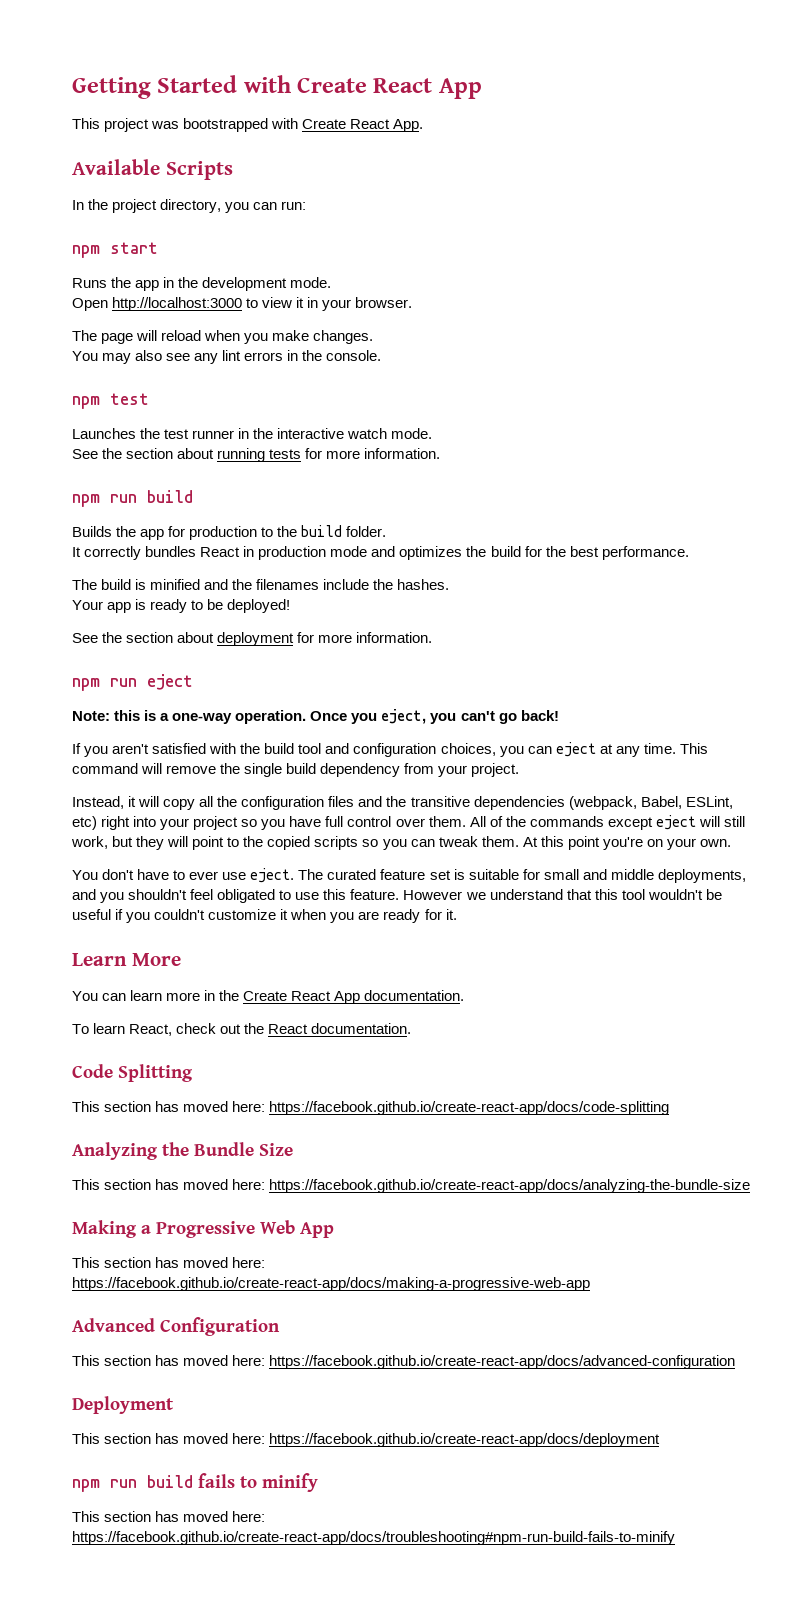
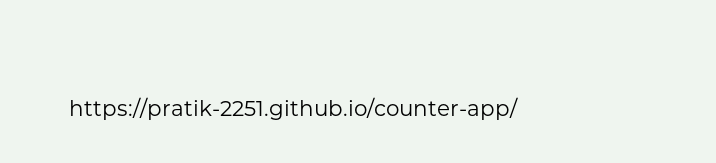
- Getting Started with Create React App
- This project was bootstrapped with Create React App.
- Available Scripts
- In the project directory, you can run:
- npm start
- Runs the app in the development mode.
- Open http://localhost:3000 to view it in your browser.
- The page will reload when you make changes.
- You may also see any lint errors in the console.
- npm test
- Launches the test runner in the interactive watch mode.
- See the section about running tests for more information.
- npm run build
- Builds the app for production to the build folder.
- It correctly bundles React in production mode and optimizes the build for the best performance.
- The build is minified and the filenames include the hashes.
- Your app is ready to be deployed!
- See the section about deployment for more information.
- npm run eject
- Note: this is a one-way operation. Once you eject, you can't go back!
- If you aren't satisfied with the build tool and configuration choices, you can eject at any time. This command will remove the single build dependency from your project.
- Instead, it will copy all the configuration files and the transitive dependencies (webpack, Babel, ESLint, etc) right into your project so you have full control over them. All of the commands except eject will still work, but they will point to the copied scripts so you can tweak them. At this point you're on your own.
- You don't have to ever use eject. The curated feature set is suitable for small and middle deployments, and you shouldn't feel obligated to use this feature. However we understand that this tool wouldn't be useful if you couldn't customize it when you are ready for it.
- Learn More
- You can learn more in the Create React App documentation.
- To learn React, check out the React documentation.
- Code Splitting
- This section has moved here: https://facebook.github.io/create-react-app/docs/code-splitting
- Analyzing the Bundle Size
- This section has moved here: https://facebook.github.io/create-react-app/docs/analyzing-the-bundle-size
- Making a Progressive Web App
- This section has moved here: https://facebook.github.io/create-react-app/docs/making-a-progressive-web-app
- Advanced Configuration
- This section has moved here: https://facebook.github.io/create-react-app/docs/advanced-configuration
- Deployment
- This section has moved here: https://facebook.github.io/create-react-app/docs/deployment
- npm run build fails to minify
- This section has moved here: https://facebook.github.io/create-react-app/docs/troubleshooting#npm-run-build-fails-to-minify
+ https://pratik-2251.github.io/counter-app/

